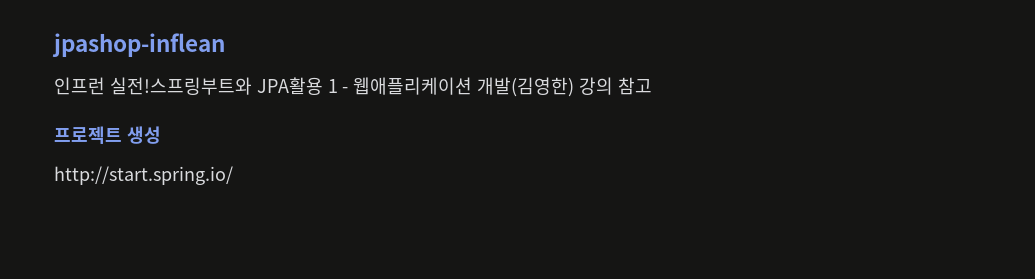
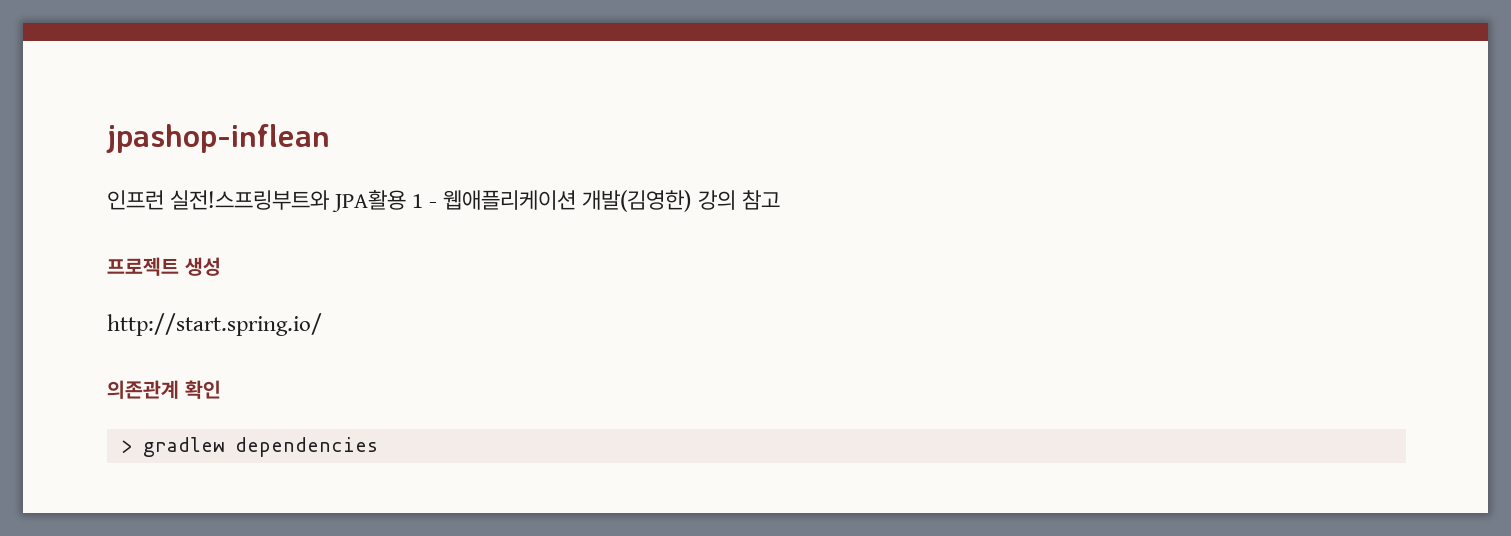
+ 의존관계 확인
+ > gradlew dependencies

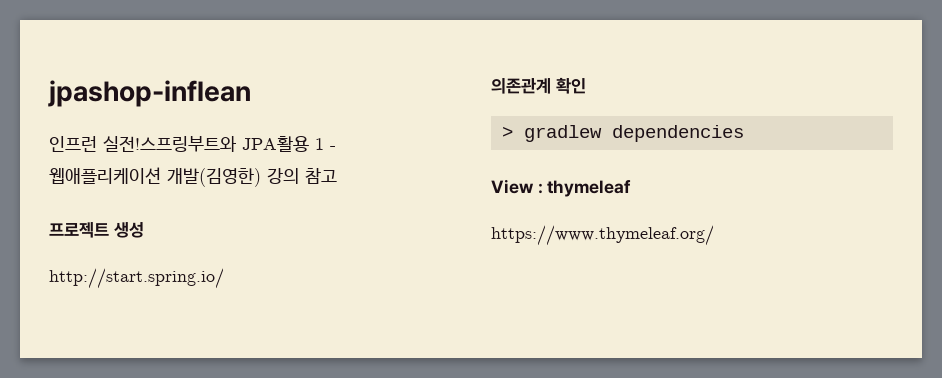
+ View : thymeleaf
+ https://www.thymeleaf.org/

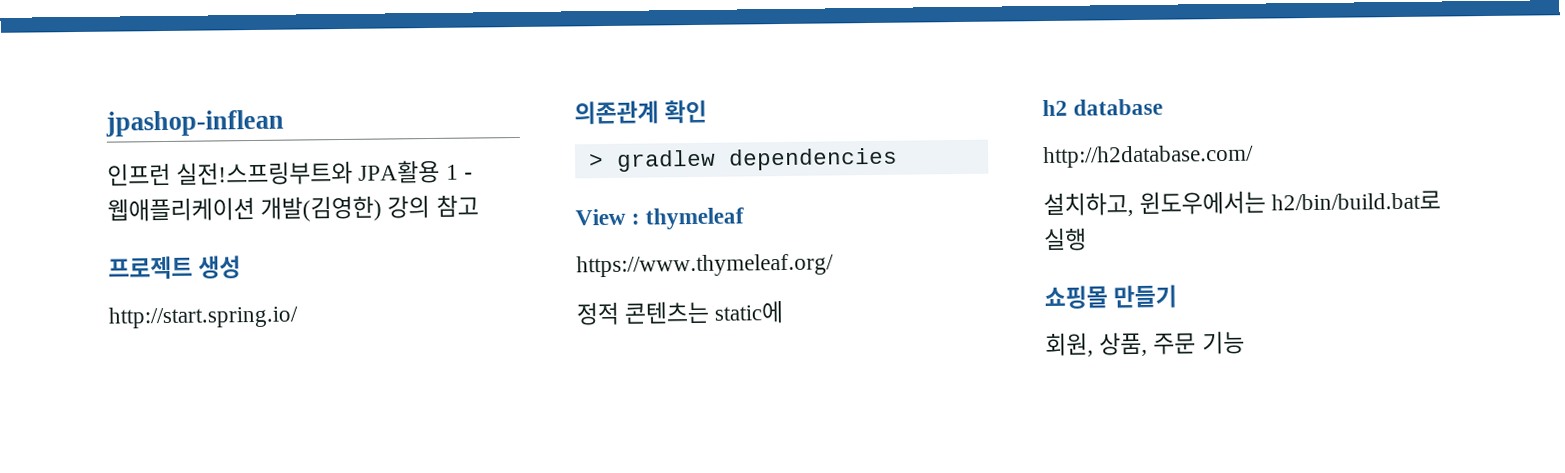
+ 정적 콘텐츠는 static에
+ h2 database
+ http://h2database.com/
+ 설치하고, 윈도우에서는 h2/bin/build.bat로 실행
+ 쇼핑몰 만들기
+ 회원, 상품, 주문 기능

